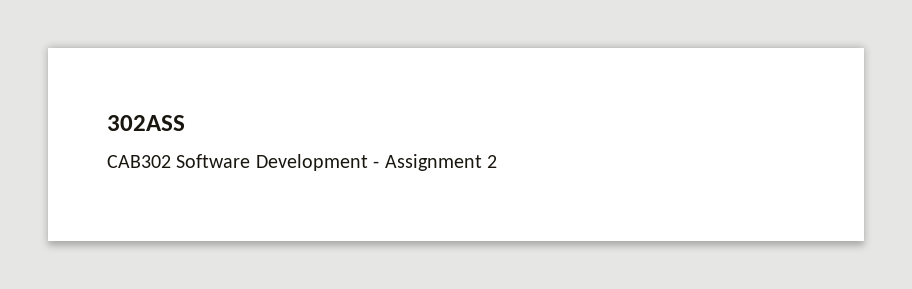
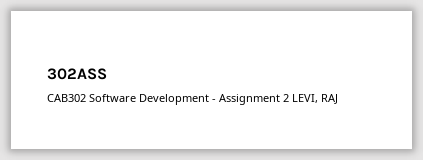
- CAB302 Software Development - Assignment 2
+ CAB302 Software Development - Assignment 2 LEVI, RAJ

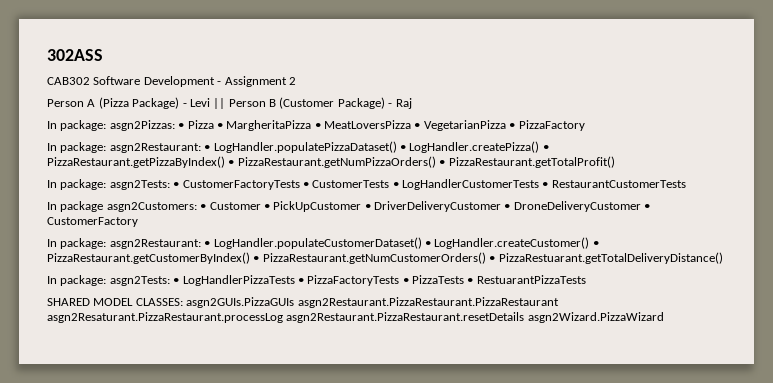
- CAB302 Software Development - Assignment 2 LEVI, RAJ
+ CAB302 Software Development - Assignment 2
+ Person A (Pizza Package) - Levi || Person B (Customer Package) - Raj
+ In package: asgn2Pizzas: • Pizza • MargheritaPizza • MeatLoversPizza • VegetarianPizza • PizzaFactory
+ In package: asgn2Restaurant: • LogHandler.populatePizzaDataset() • LogHandler.createPizza() • PizzaRestaurant.getPizzaByIndex() • PizzaRestaurant.getNumPizzaOrders() • PizzaRestaurant.getTotalProfit()
+ In package: asgn2Tests: • CustomerFactoryTests • CustomerTests • LogHandlerCustomerTests • RestaurantCustomerTests
+ In package asgn2Customers: • Customer • PickUpCustomer • DriverDeliveryCustomer • DroneDeliveryCustomer • CustomerFactory
+ In package: asgn2Restaurant: • LogHandler.populateCustomerDataset() • LogHandler.createCustomer() • PizzaRestaurant.getCustomerByIndex() • PizzaRestaurant.getNumCustomerOrders() • PizzaRestuarant.getTotalDeliveryDistance()
+ In package: asgn2Tests: • LogHandlerPizzaTests • PizzaFactoryTests • PizzaTests • RestuarantPizzaTests
+ SHARED MODEL CLASSES: asgn2GUIs.PizzaGUIs asgn2Restaurant.PizzaRestaurant.PizzaRestaurant asgn2Resaturant.PizzaRestaurant.processLog asgn2Restaurant.PizzaRestaurant.resetDetails asgn2Wizard.PizzaWizard

